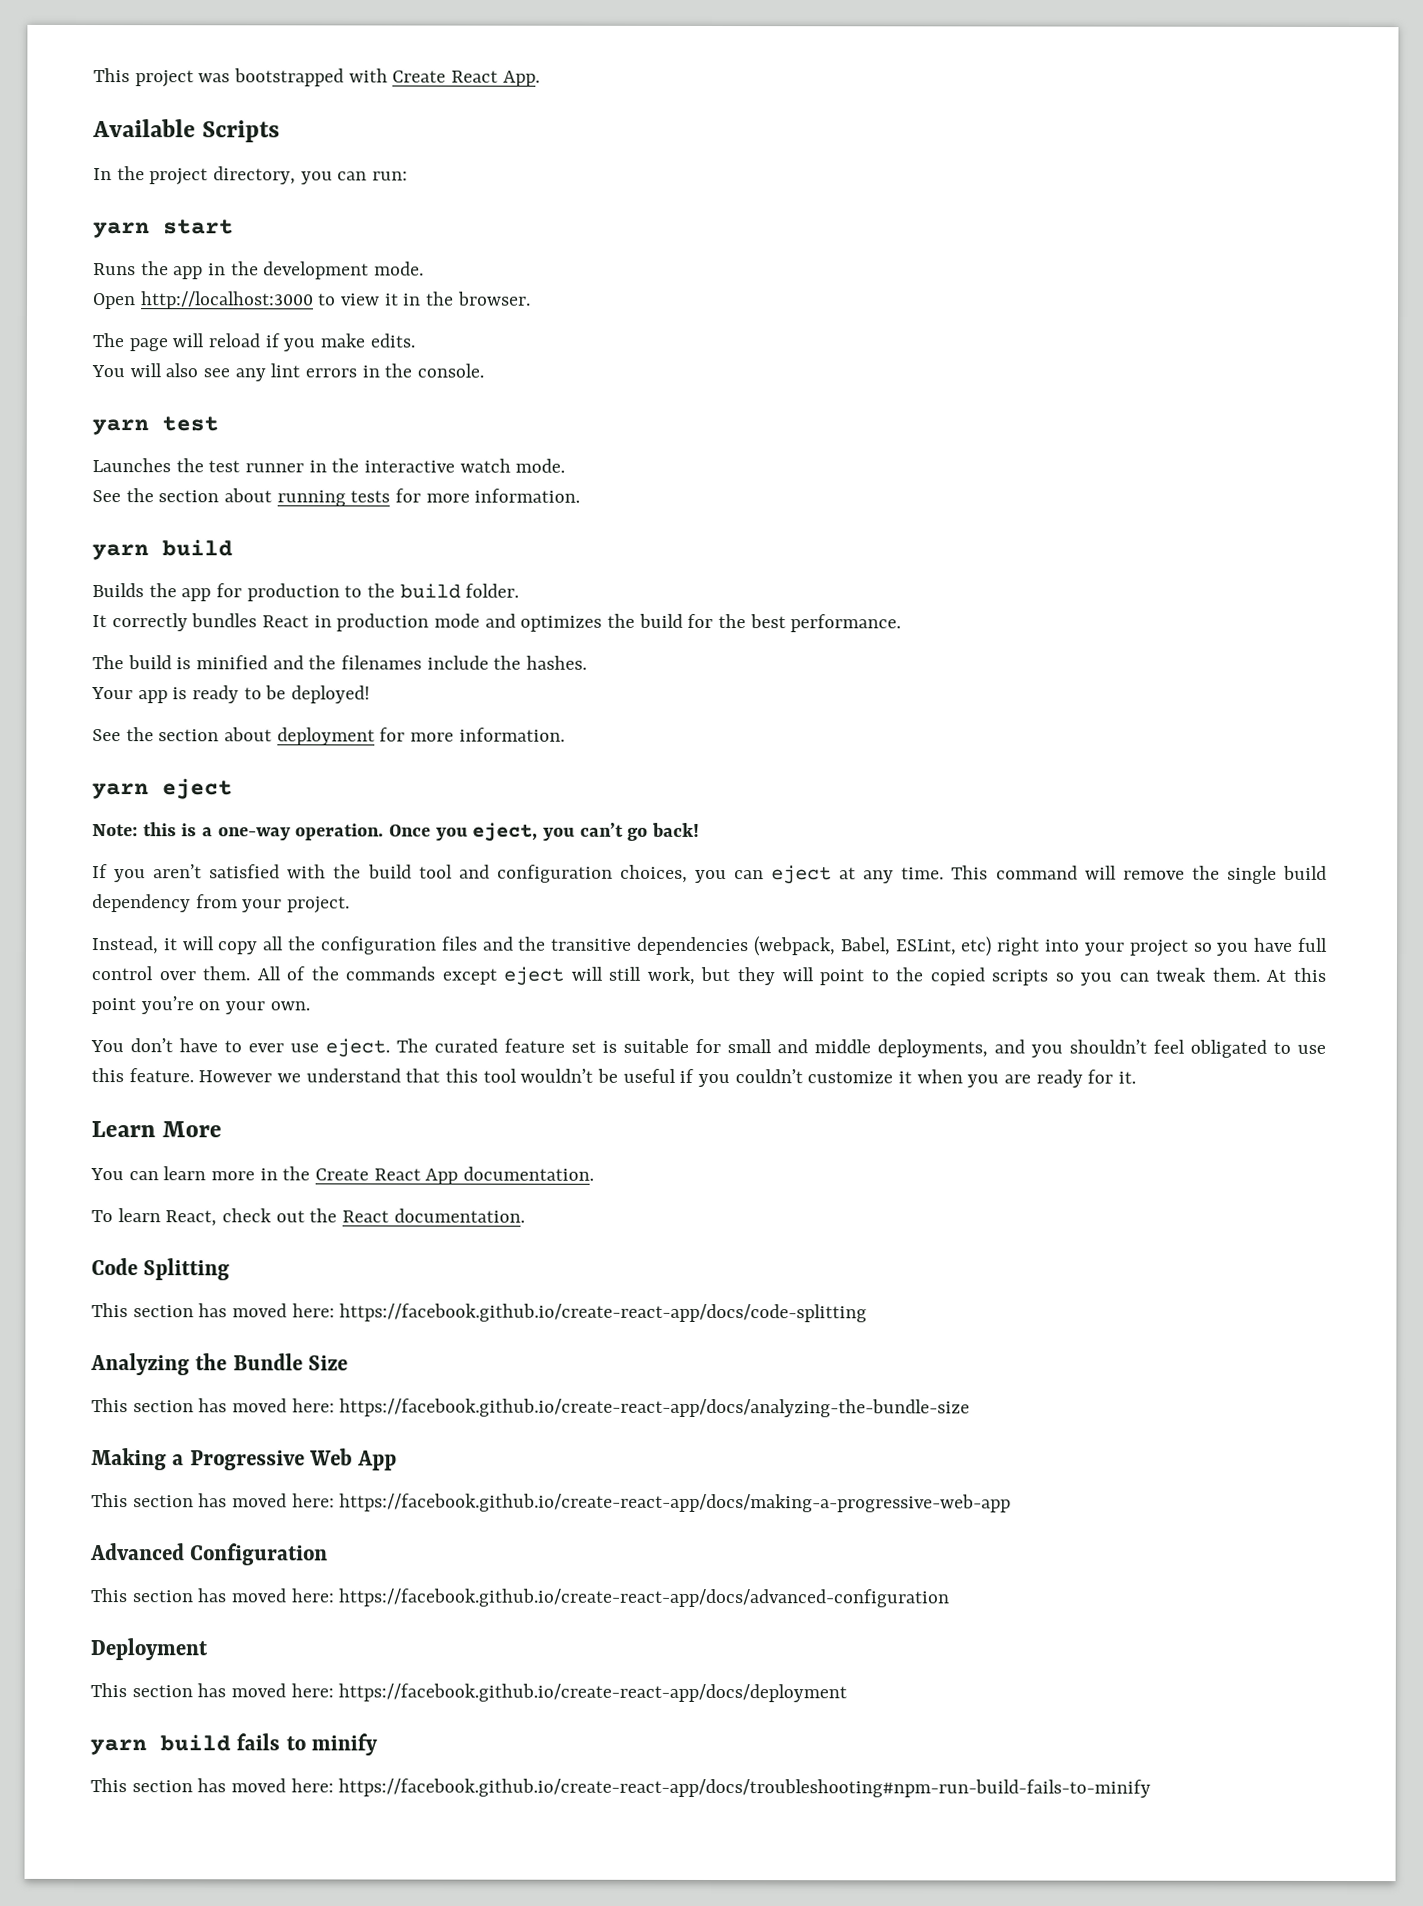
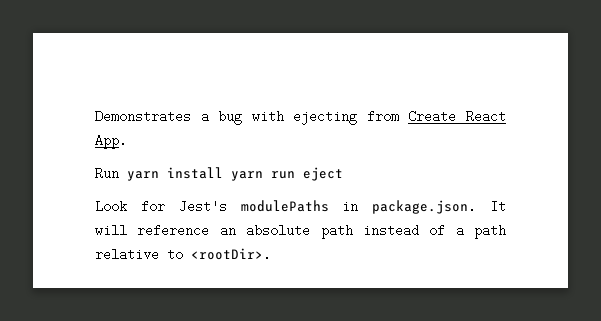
- This project was bootstrapped with Create React App.
- Available Scripts
- In the project directory, you can run:
- yarn start
- Runs the app in the development mode.
- Open http://localhost:3000 to view it in the browser.
- The page will reload if you make edits.
- You will also see any lint errors in the console.
- yarn test
- Launches the test runner in the interactive watch mode.
- See the section about running tests for more information.
- yarn build
- Builds the app for production to the build folder.
- It correctly bundles React in production mode and optimizes the build for the best performance.
- The build is minified and the filenames include the hashes.
- Your app is ready to be deployed!
- See the section about deployment for more information.
- yarn eject
- Note: this is a one-way operation. Once you eject, you can’t go back!
- If you aren’t satisfied with the build tool and configuration choices, you can eject at any time. This command will remove the single build dependency from your project.
- Instead, it will copy all the configuration files and the transitive dependencies (webpack, Babel, ESLint, etc) right into your project so you have full control over them. All of the commands except eject will still work, but they will point to the copied scripts so you can tweak them. At this point you’re on your own.
- You don’t have to ever use eject. The curated feature set is suitable for small and middle deployments, and you shouldn’t feel obligated to use this feature. However we understand that this tool wouldn’t be useful if you couldn’t customize it when you are ready for it.
- Learn More
- You can learn more in the Create React App documentation.
- To learn React, check out the React documentation.
- Code Splitting
- This section has moved here: https://facebook.github.io/create-react-app/docs/code-splitting
- Analyzing the Bundle Size
- This section has moved here: https://facebook.github.io/create-react-app/docs/analyzing-the-bundle-size
- Making a Progressive Web App
- This section has moved here: https://facebook.github.io/create-react-app/docs/making-a-progressive-web-app
- Advanced Configuration
- This section has moved here: https://facebook.github.io/create-react-app/docs/advanced-configuration
- Deployment
- This section has moved here: https://facebook.github.io/create-react-app/docs/deployment
- yarn build fails to minify
- This section has moved here: https://facebook.github.io/create-react-app/docs/troubleshooting#npm-run-build-fails-to-minify
+ Demonstrates a bug with ejecting from Create React App.
+ Run yarn install yarn run eject
+ Look for Jest's modulePaths in package.json. It will reference an absolute path instead of a path relative to <rootDir>.

